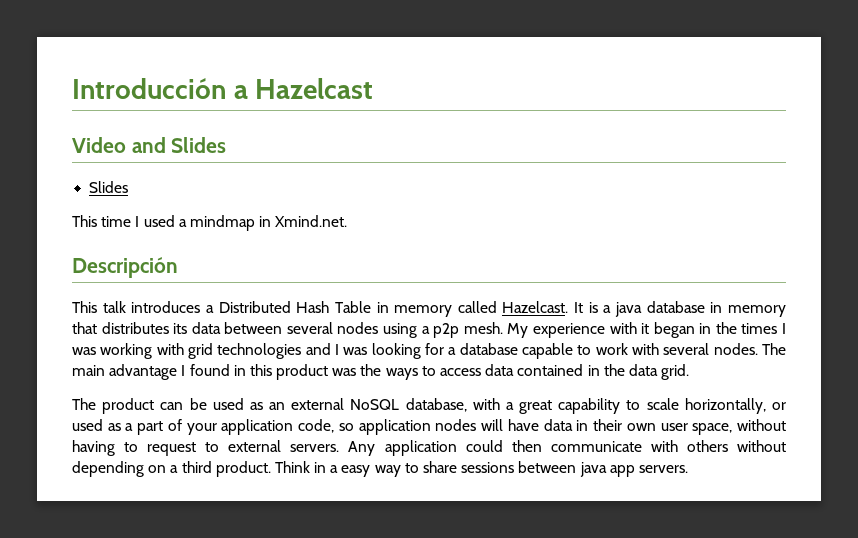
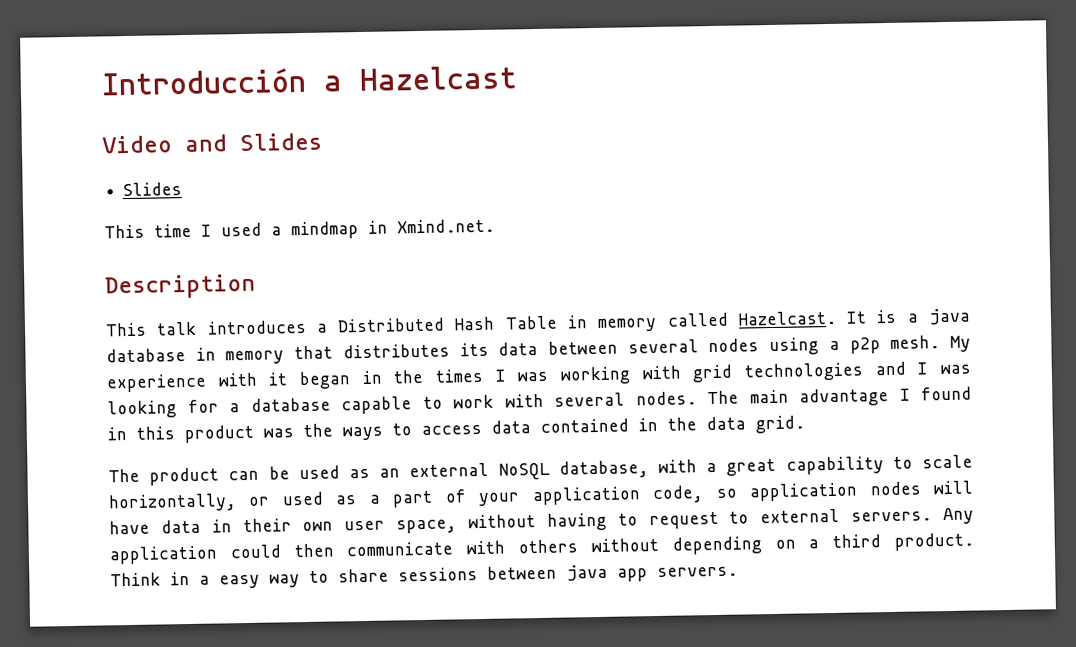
- Descripción
+ Description

